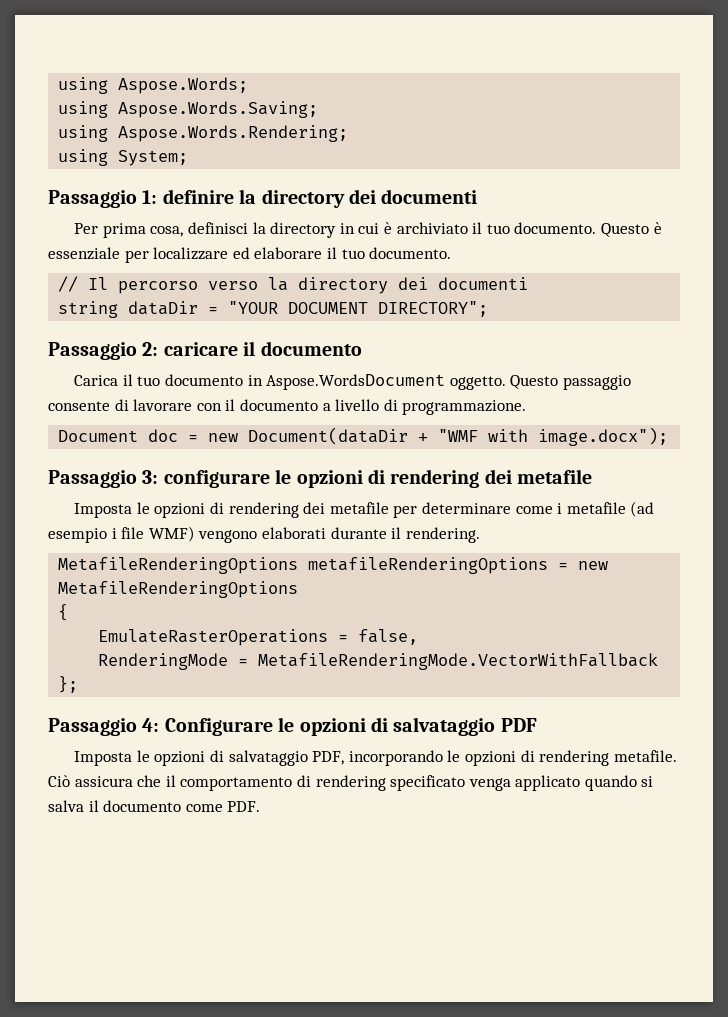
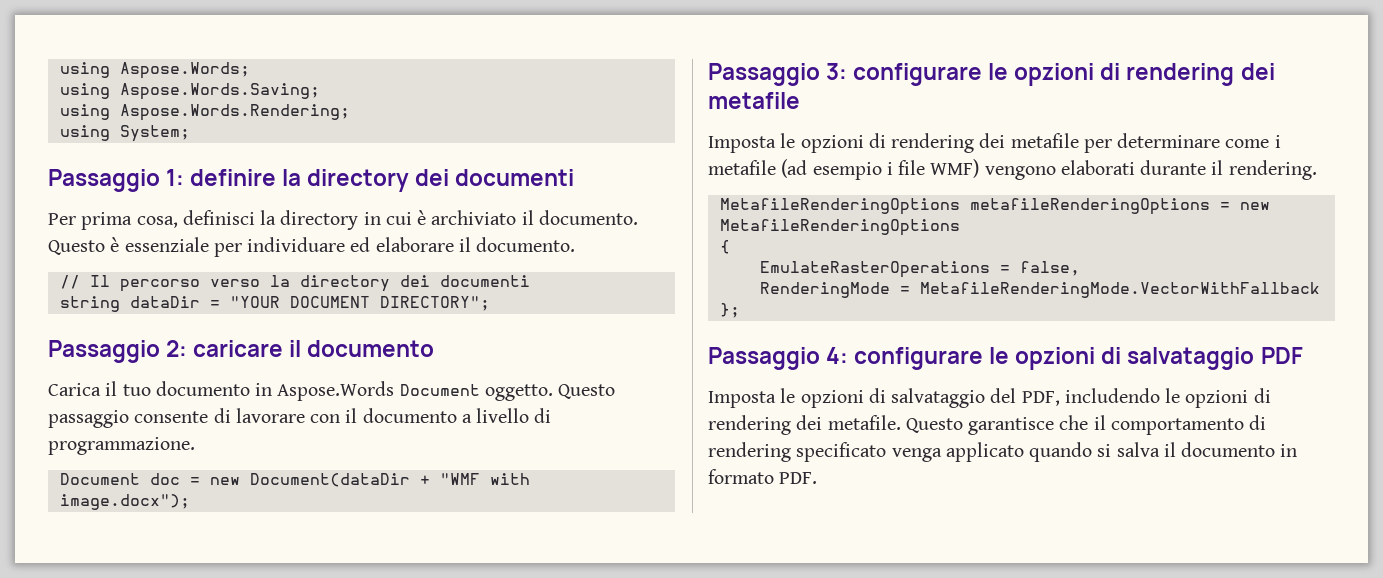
- Per prima cosa, definisci la directory in cui è archiviato il tuo documento.
+ Per prima cosa, definisci la directory in cui è archiviato il documento.
- Questo è essenziale per localizzare ed elaborare il tuo documento.
+ Questo è essenziale per individuare ed elaborare il documento.
- Carica il tuo documento in Aspose.WordsDocument oggetto.
+ Carica il tuo documento in Aspose.Words Document oggetto.
- Passaggio 4: Configurare le opzioni di salvataggio PDF
+ Passaggio 4: configurare le opzioni di salvataggio PDF
- Imposta le opzioni di salvataggio PDF, incorporando le opzioni di rendering metafile. Ciò assicura che il comportamento di rendering specificato venga applicato quando si salva il documento come PDF.
+ Imposta le opzioni di salvataggio del PDF, includendo le opzioni di rendering dei metafile. Questo garantisce che il comportamento di rendering specificato venga applicato quando si salva il documento in formato PDF.

